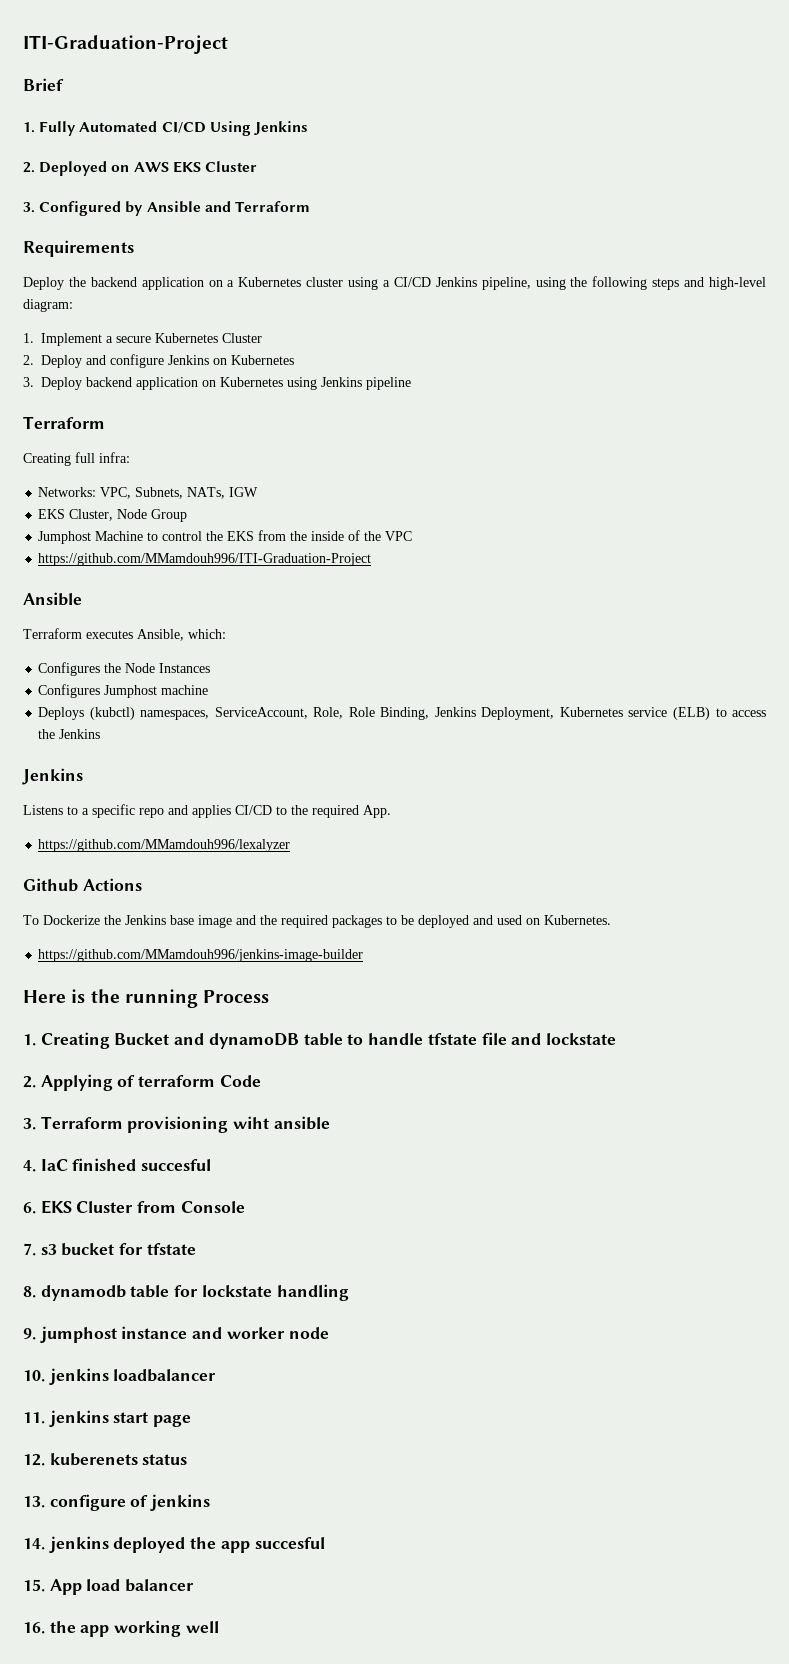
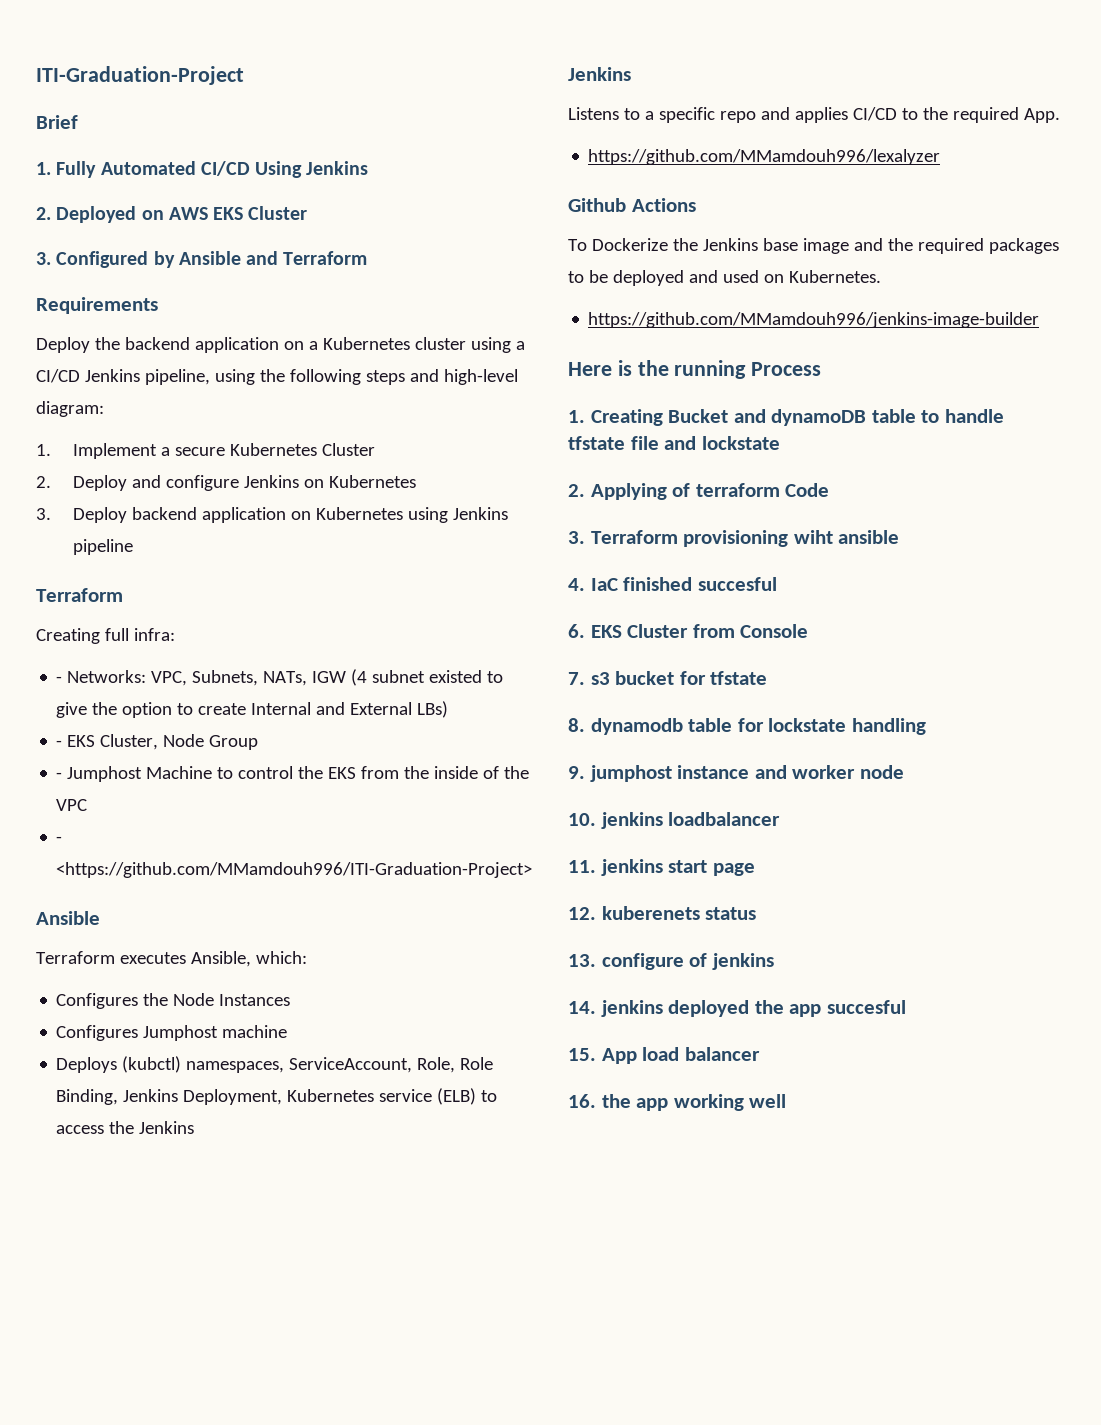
- Networks: VPC, Subnets, NATs, IGW
- EKS Cluster, Node Group
+ - Networks: VPC, Subnets, NATs, IGW (4 subnet existed to give the option to create Internal and External LBs)
+ - EKS Cluster, Node Group
- Jumphost Machine to control the EKS from the inside of the VPC
+ - Jumphost Machine to control the EKS from the inside of the VPC
- https://github.com/MMamdouh996/ITI-Graduation-Project
+ - <https://github.com/MMamdouh996/ITI-Graduation-Project>

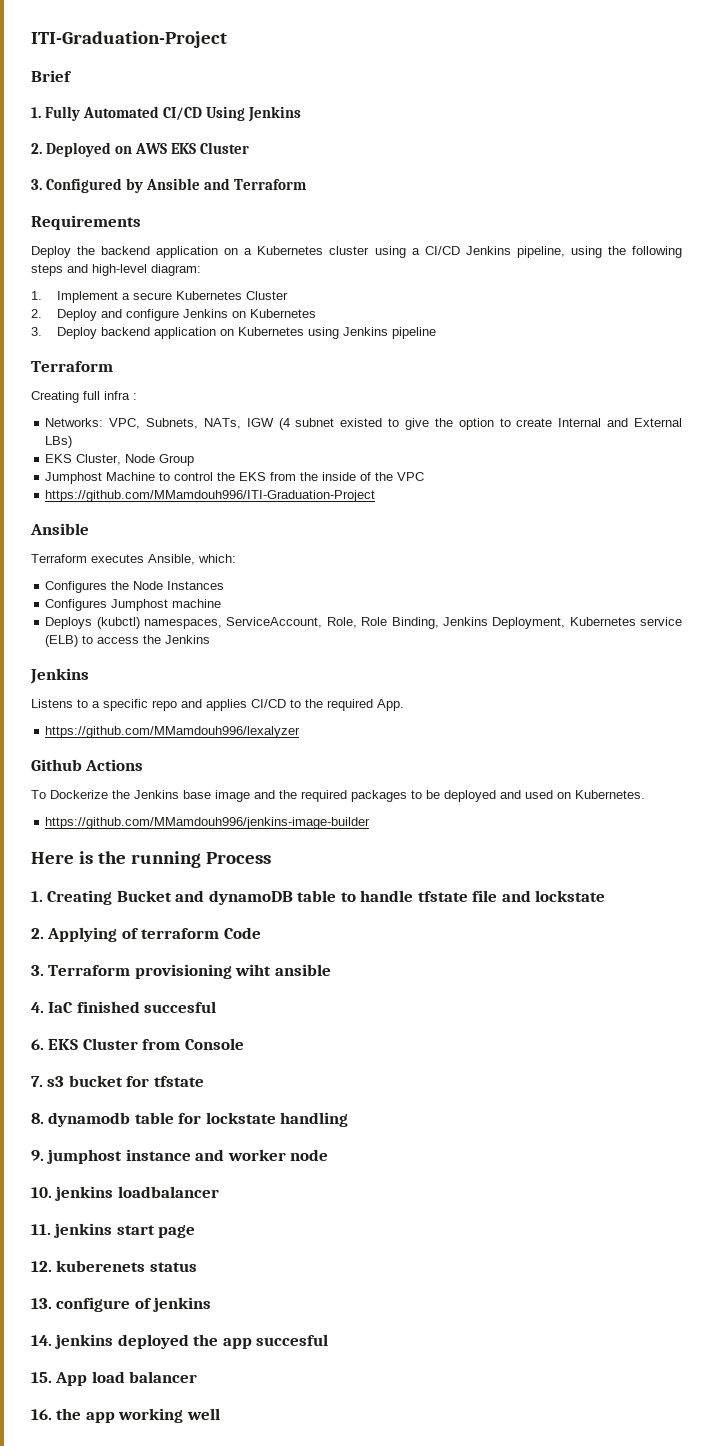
- Creating full infra:
- - Networks: VPC, Subnets, NATs, IGW (4 subnet existed to give the option to create Internal and External LBs)
+ Creating full infra :
+ Networks: VPC, Subnets, NATs, IGW (4 subnet existed to give the option to create Internal and External LBs)
- - EKS Cluster, Node Group
+ EKS Cluster, Node Group
- - Jumphost Machine to control the EKS from the inside of the VPC
+ Jumphost Machine to control the EKS from the inside of the VPC
- - <https://github.com/MMamdouh996/ITI-Graduation-Project>
+ https://github.com/MMamdouh996/ITI-Graduation-Project

